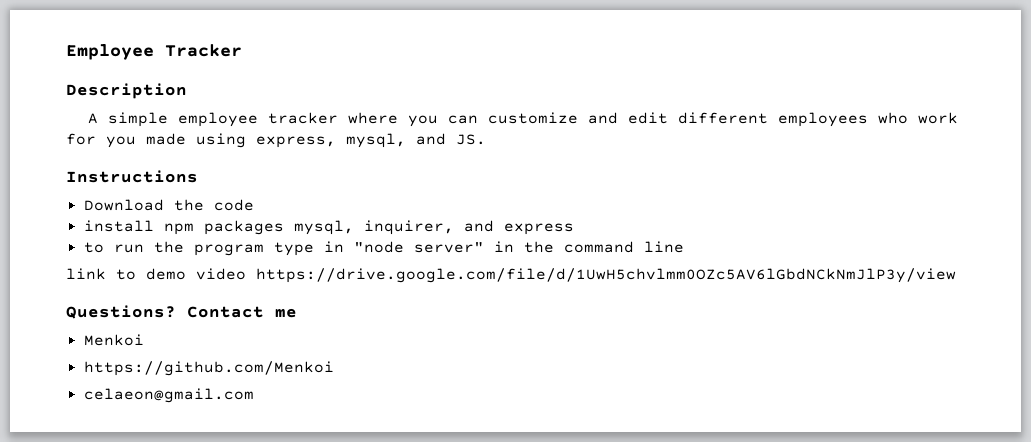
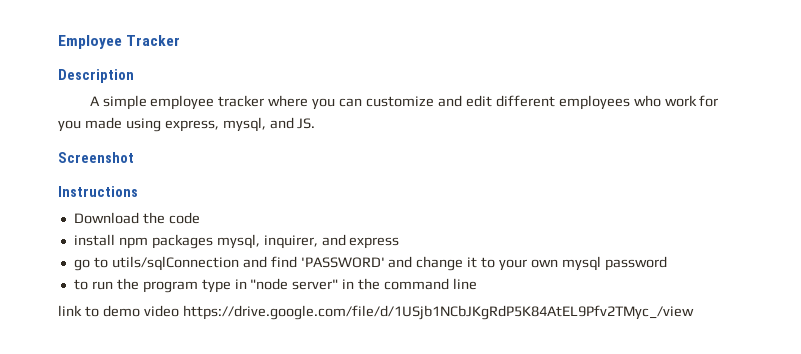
+ Screenshot
+ go to utils/sqlConnection and find 'PASSWORD' and change it to your own mysql password
- link to demo video https://drive.google.com/file/d/1UwH5chvlmm0OZc5AV6lGbdNCkNmJlP3y/view
- Questions? Contact me
- Menkoi
- https://github.com/Menkoi
- celaeon@gmail.com
+ link to demo video https://drive.google.com/file/d/1USjb1NCbJKgRdP5K84AtEL9Pfv2TMyc_/view

